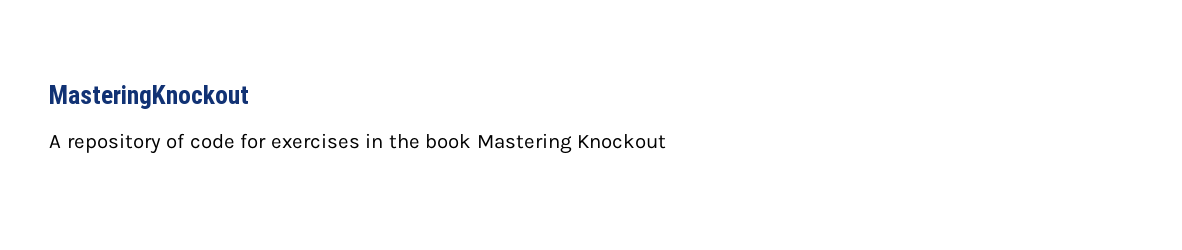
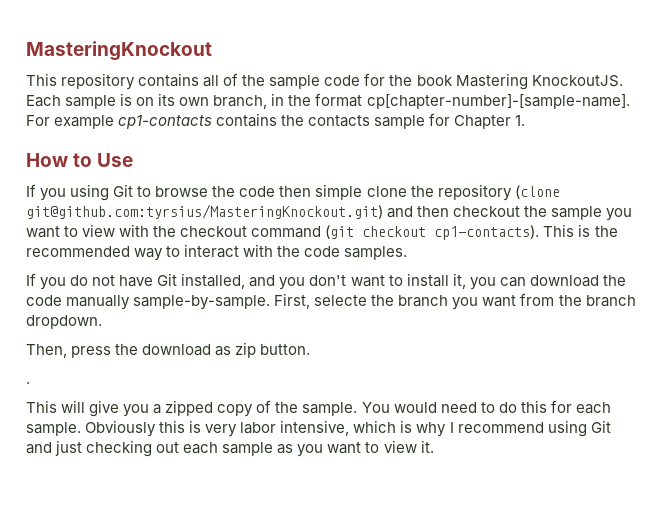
- A repository of code for exercises in the book Mastering Knockout
+ This repository contains all of the sample code for the book Mastering KnockoutJS. Each sample is on its own branch, in the format cp[chapter-number]-[sample-name]. For example cp1-contacts contains the contacts sample for Chapter 1.
+ How to Use
+ If you using Git to browse the code then simple clone the repository (clone git@github.com:tyrsius/MasteringKnockout.git) and then checkout the sample you want to view with the checkout command (git checkout cp1-contacts). This is the recommended way to interact with the code samples.
+ If you do not have Git installed, and you don't want to install it, you can download the code manually sample-by-sample. First, selecte the branch you want from the branch dropdown.
+ Then, press the download as zip button.
+ .
+ This will give you a zipped copy of the sample. You would need to do this for each sample. Obviously this is very labor intensive, which is why I recommend using Git and just checking out each sample as you want to view it.

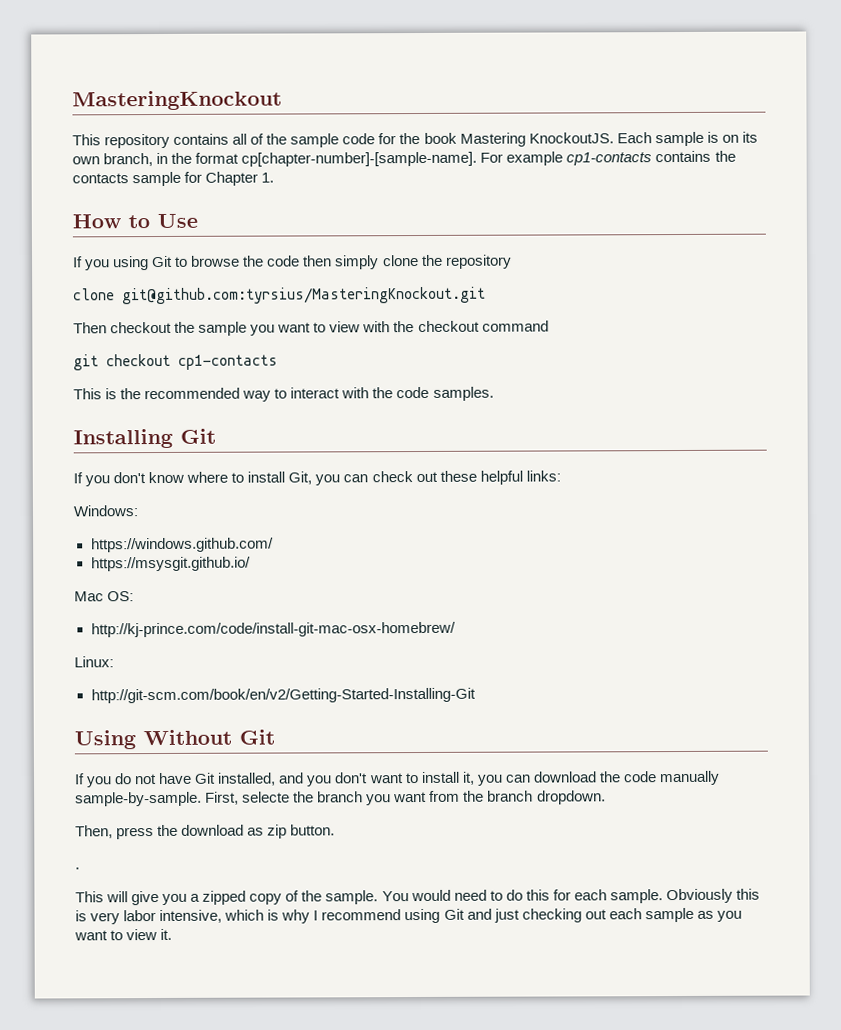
- If you using Git to browse the code then simple clone the repository (clone git@github.com:tyrsius/MasteringKnockout.git) and then checkout the sample you want to view with the checkout command (git checkout cp1-contacts). This is the recommended way to interact with the code samples.
+ If you using Git to browse the code then simply clone the repository
+ clone git@github.com:tyrsius/MasteringKnockout.git
+ Then checkout the sample you want to view with the checkout command
+ git checkout cp1-contacts
+ This is the recommended way to interact with the code samples.
+ Installing Git
+ If you don't know where to install Git, you can check out these helpful links:
+ Windows:
+ https://windows.github.com/
+ https://msysgit.github.io/
+ Mac OS:
+ http://kj-prince.com/code/install-git-mac-osx-homebrew/
+ Linux:
+ http://git-scm.com/book/en/v2/Getting-Started-Installing-Git
+ Using Without Git

